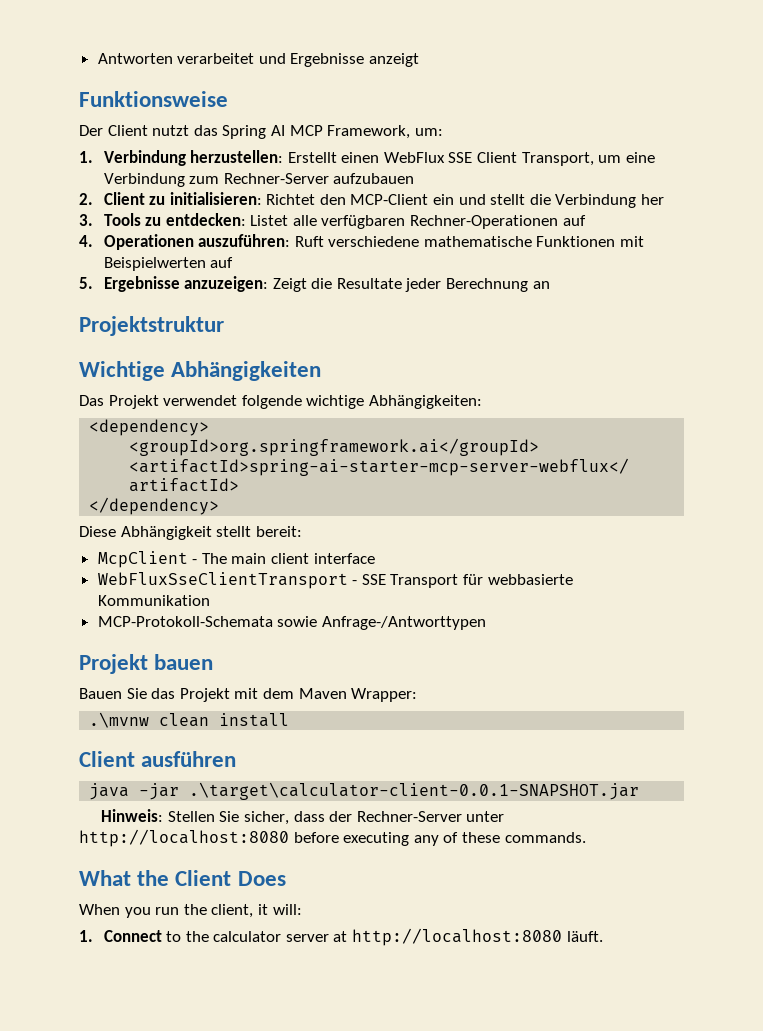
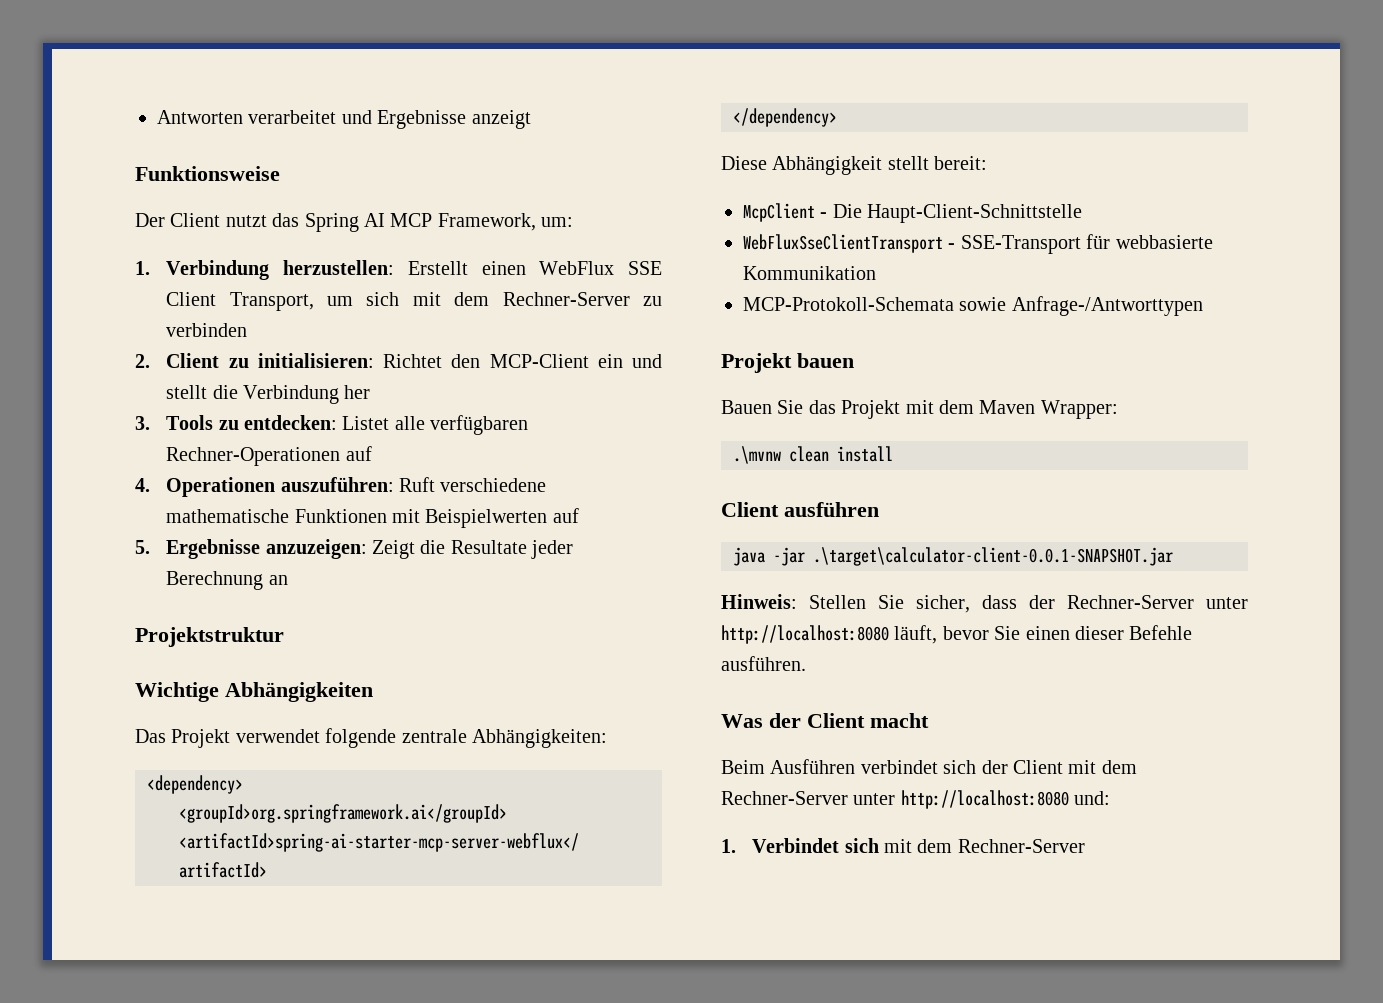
- 1. Verbindung herzustellen: Erstellt einen WebFlux SSE Client Transport, um eine Verbindung zum Rechner-Server aufzubauen
+ 1. Verbindung herzustellen: Erstellt einen WebFlux SSE Client Transport, um sich mit dem Rechner-Server zu verbinden
- Das Projekt verwendet folgende wichtige Abhängigkeiten:
+ Das Projekt verwendet folgende zentrale Abhängigkeiten:
- McpClient - The main client interface
+ McpClient - Die Haupt-Client-Schnittstelle
- WebFluxSseClientTransport - SSE Transport für webbasierte Kommunikation
+ WebFluxSseClientTransport - SSE-Transport für webbasierte Kommunikation
- Hinweis: Stellen Sie sicher, dass der Rechner-Server unter http://localhost:8080 before executing any of these commands.
- What the Client Does
- When you run the client, it will:
- 1. Connect to the calculator server at http://localhost:8080 läuft.
+ Hinweis: Stellen Sie sicher, dass der Rechner-Server unter http://localhost:8080 läuft, bevor Sie einen dieser Befehle ausführen.
+ Was der Client macht
+ Beim Ausführen verbindet sich der Client mit dem Rechner-Server unter http://localhost:8080 und:
+ 1. Verbindet sich mit dem Rechner-Server

